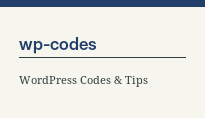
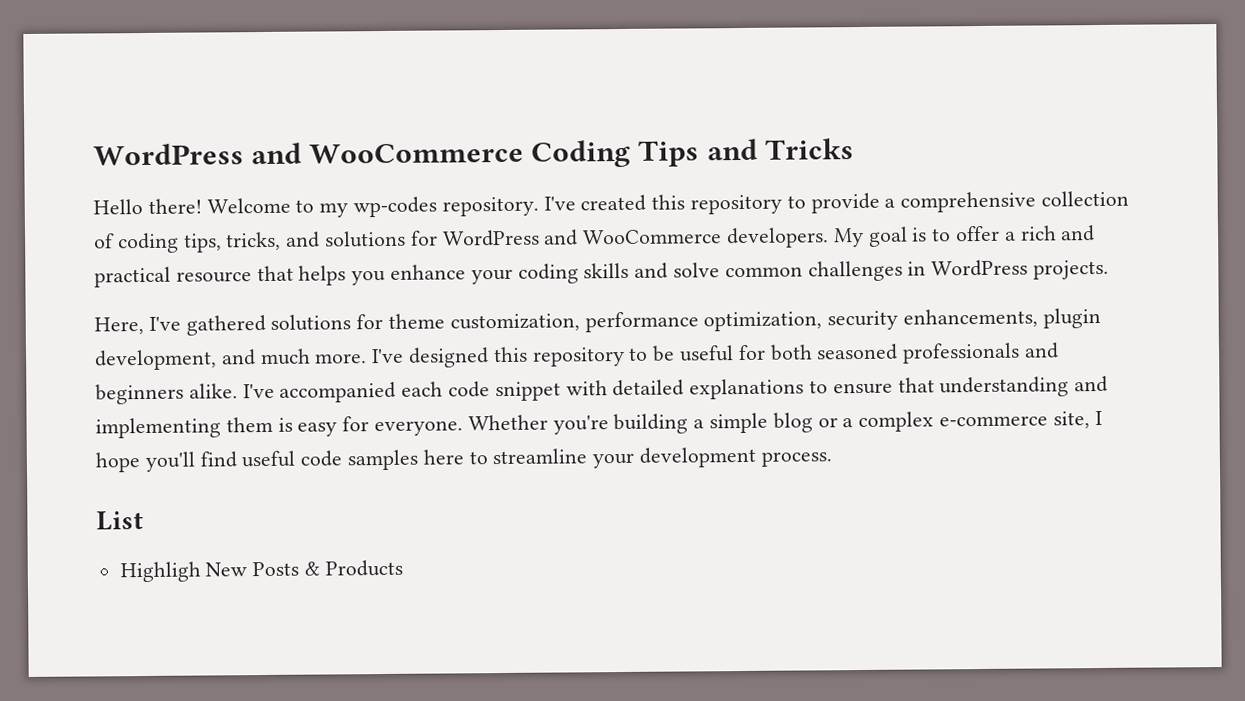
- wp-codes
- WordPress Codes & Tips
+ WordPress and WooCommerce Coding Tips and Tricks
+ Hello there! Welcome to my wp-codes repository. I've created this repository to provide a comprehensive collection of coding tips, tricks, and solutions for WordPress and WooCommerce developers. My goal is to offer a rich and practical resource that helps you enhance your coding skills and solve common challenges in WordPress projects.
+ Here, I've gathered solutions for theme customization, performance optimization, security enhancements, plugin development, and much more. I've designed this repository to be useful for both seasoned professionals and beginners alike. I've accompanied each code snippet with detailed explanations to ensure that understanding and implementing them is easy for everyone. Whether you're building a simple blog or a complex e-commerce site, I hope you'll find useful code samples here to streamline your development process.
+ List
+ Highligh New Posts & Products

